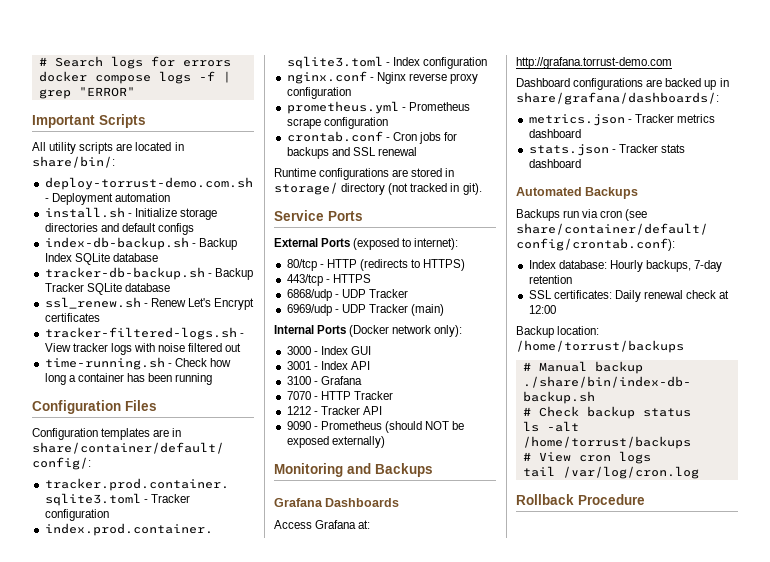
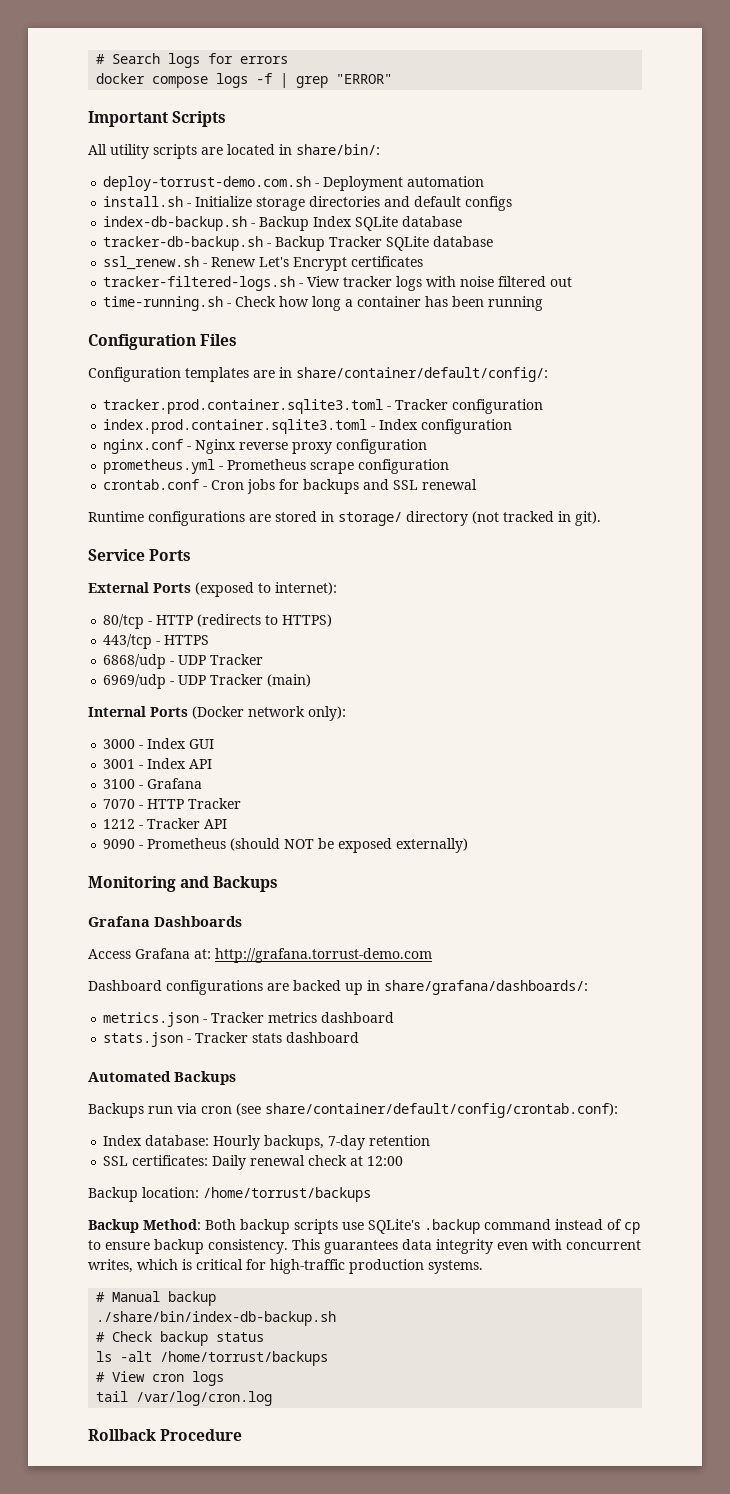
+ Backup Method: Both backup scripts use SQLite's .backup command instead of cp to ensure backup consistency. This guarantees data integrity even with concurrent writes, which is critical for high-traffic production systems.

